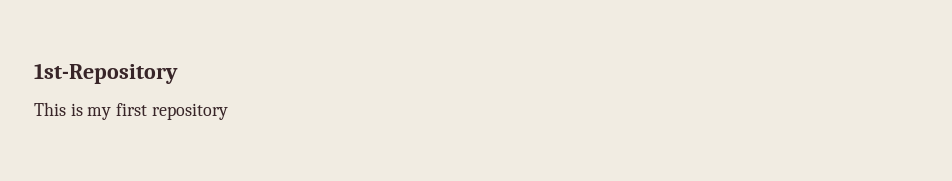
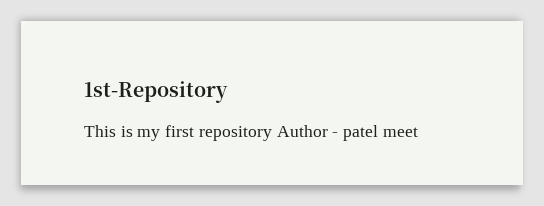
- This is my first repository
+ This is my first repository Author - patel meet

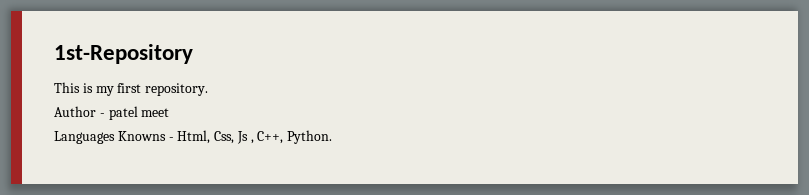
- This is my first repository Author - patel meet
+ This is my first repository.
+ Author - patel meet
+ Languages Knowns - Html, Css, Js , C++, Python.

